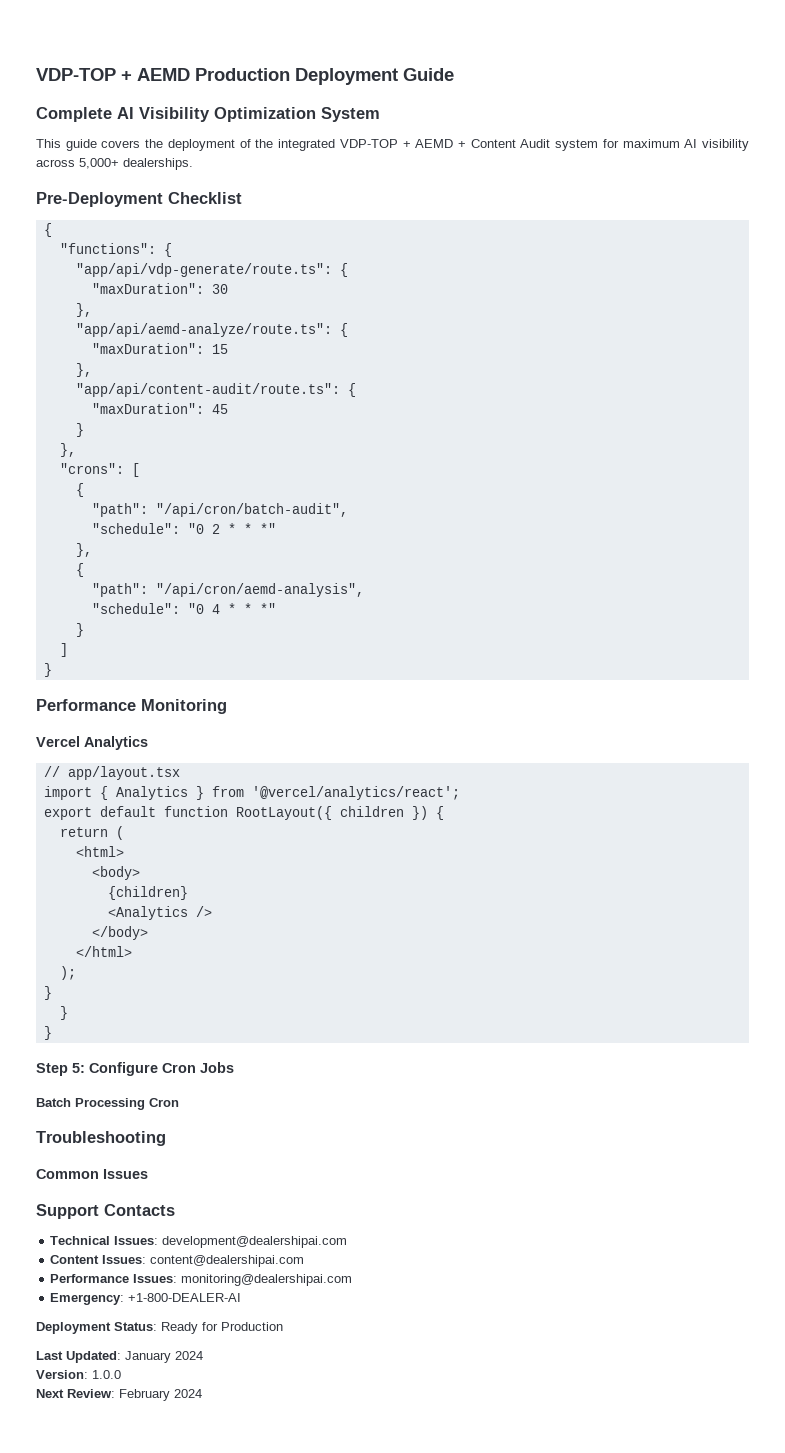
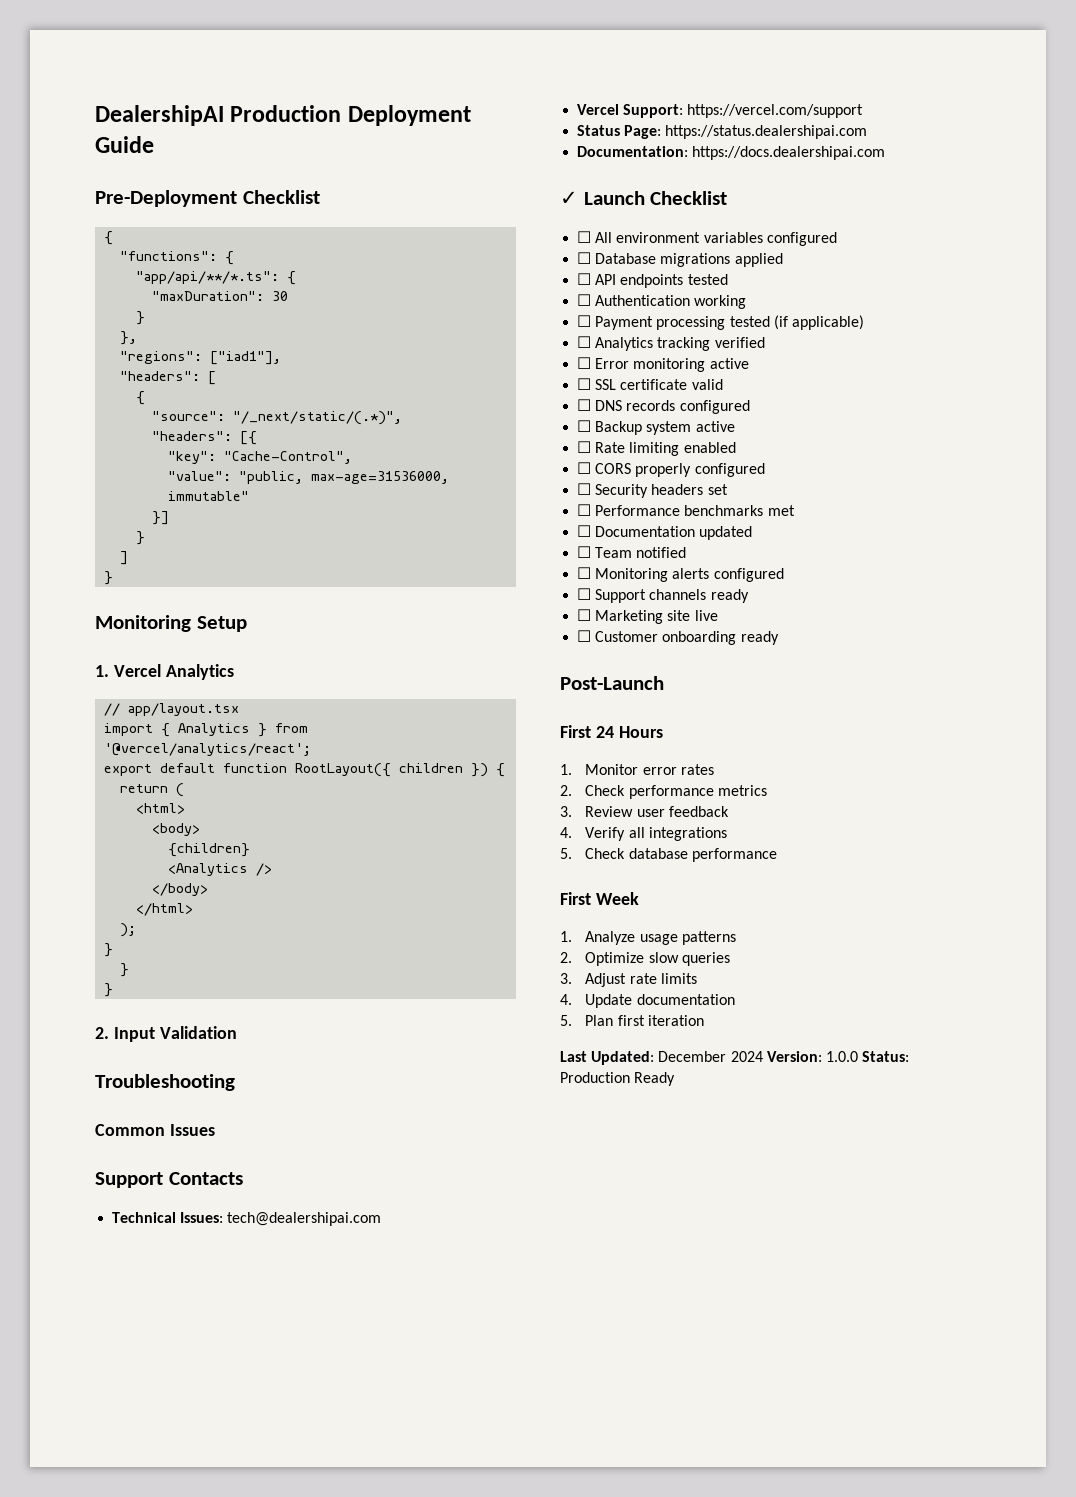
- VDP-TOP + AEMD Production Deployment Guide
+ DealershipAI Production Deployment Guide
- Complete AI Visibility Optimization System
- This guide covers the deployment of the integrated VDP-TOP + AEMD + Content Audit system for maximum AI visibility across 5,000+ dealerships.
- "app/api/vdp-generate/route.ts": {
+ "app/api/**/*.ts": {
  "maxDuration": 30
- },
- "app/api/aemd-analyze/route.ts": {
- "maxDuration": 15
- },
- "app/api/content-audit/route.ts": {
- "maxDuration": 45
- "crons": [
+ "regions": ["iad1"],
+ "headers": [
- "path": "/api/cron/batch-audit",
- "schedule": "0 2 * * *"
- },
- {
- "path": "/api/cron/aemd-analysis",
- "schedule": "0 4 * * *"
+ "source": "/_next/static/(.*)",
+ "headers": [{
+ "key": "Cache-Control",
+ "value": "public, max-age=31536000, immutable"
+ }]
- Performance Monitoring
- Vercel Analytics
+ Monitoring Setup
+ 1. Vercel Analytics
- Step 5: Configure Cron Jobs
- Batch Processing Cron
+ 2. Input Validation
- Technical Issues: development@dealershipai.com
- Content Issues: content@dealershipai.com
- Performance Issues: monitoring@dealershipai.com
- Emergency: +1-800-DEALER-AI
- Deployment Status: Ready for Production
+ Technical Issues: tech@dealershipai.com
+ Vercel Support: https://vercel.com/support
+ Status Page: https://status.dealershipai.com
+ Documentation: https://docs.dealershipai.com
+ ✓ Launch Checklist
+ ☐ All environment variables configured
+ ☐ Database migrations applied
+ ☐ API endpoints tested
+ ☐ Authentication working
+ ☐ Payment processing tested (if applicable)
+ ☐ Analytics tracking verified
+ ☐ Error monitoring active
+ ☐ SSL certificate valid
+ ☐ DNS records configured
+ ☐ Backup system active
+ ☐ Rate limiting enabled
+ ☐ CORS properly configured
+ ☐ Security headers set
+ ☐ Performance benchmarks met
+ ☐ Documentation updated
+ ☐ Team notified
+ ☐ Monitoring alerts configured
+ ☐ Support channels ready
+ ☐ Marketing site live
+ ☐ Customer onboarding ready
+ Post-Launch
+ First 24 Hours
+ 1. Monitor error rates
+ 2. Check performance metrics
+ 3. Review user feedback
+ 4. Verify all integrations
+ 5. Check database performance
+ First Week
+ 1. Analyze usage patterns
+ 2. Optimize slow queries
+ 3. Adjust rate limits
+ 4. Update documentation
+ 5. Plan first iteration
- Last Updated: January 2024
- Version: 1.0.0
- Next Review: February 2024
+ Last Updated: December 2024 Version: 1.0.0 Status: Production Ready

